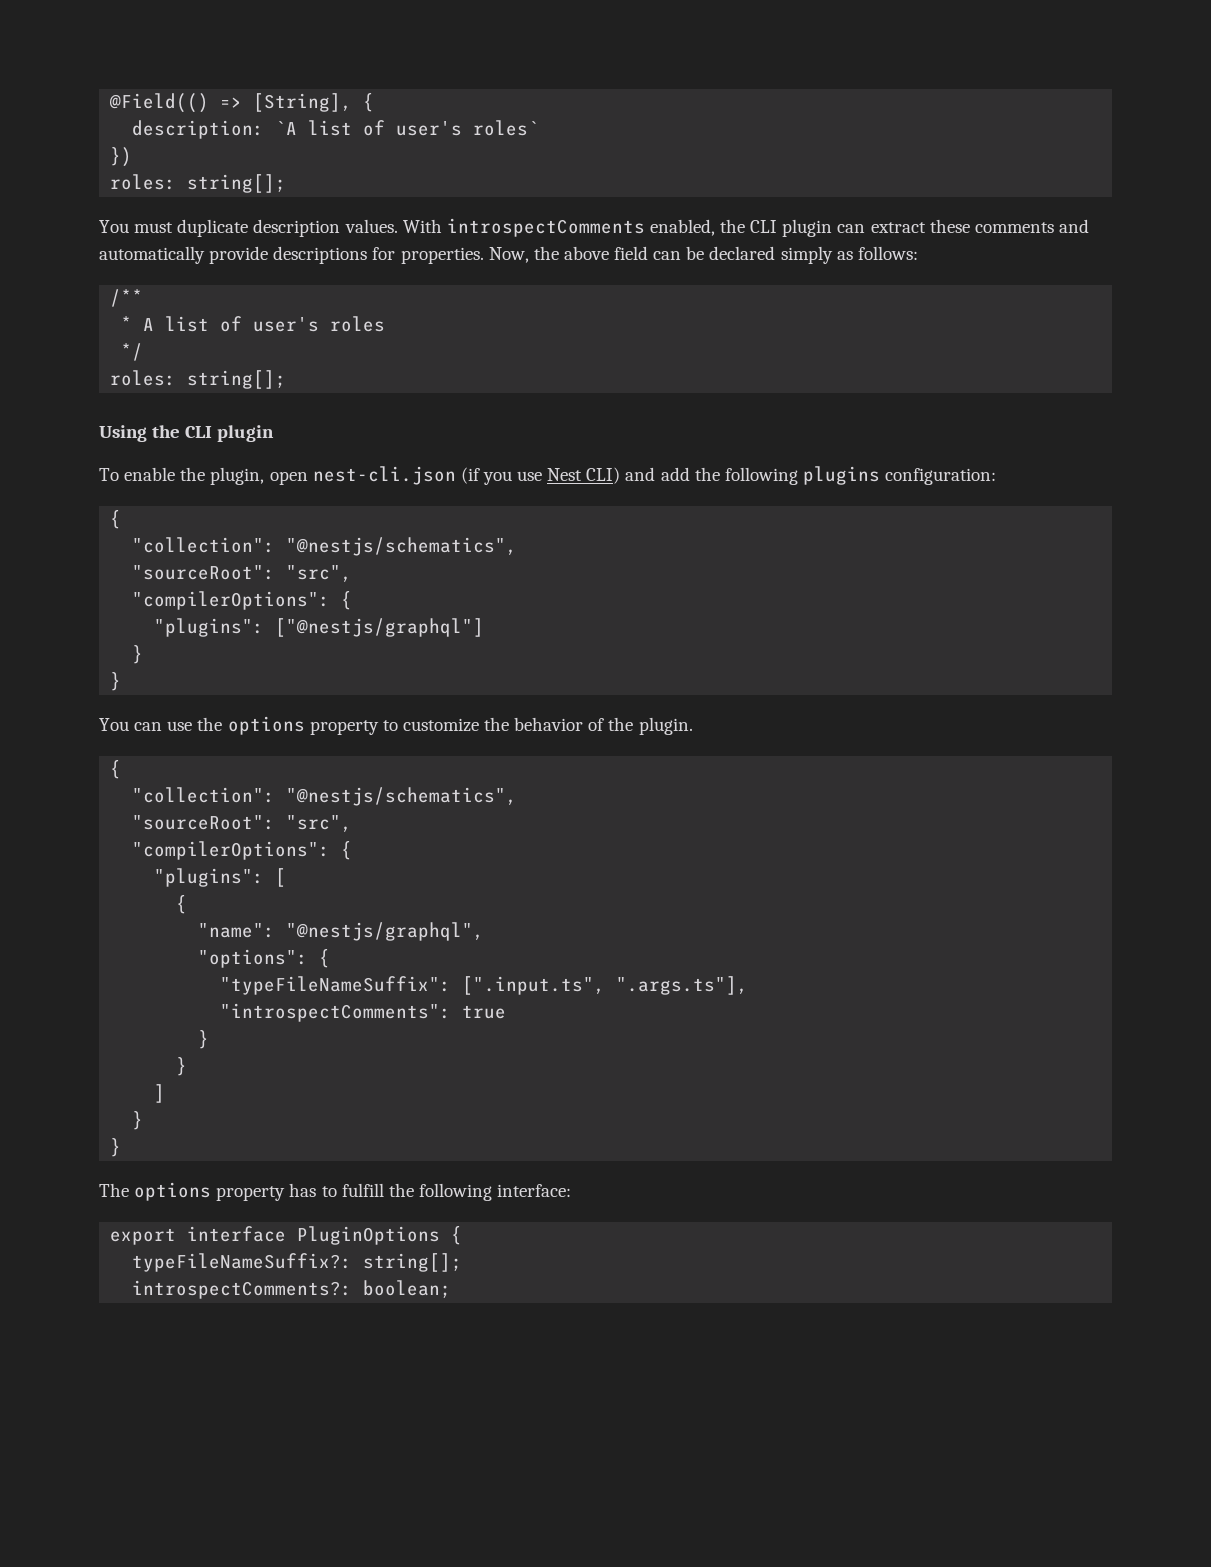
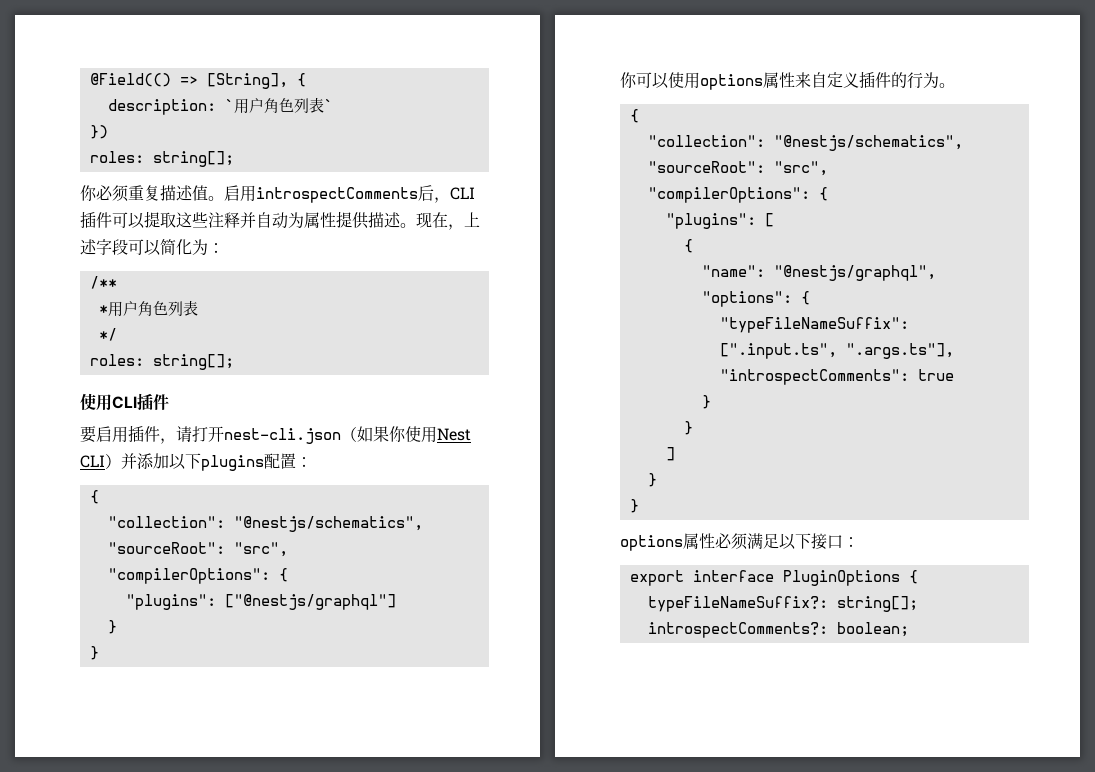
- description: `A list of user's roles`
+ description: `用户角色列表`
  })
  roles: string[];
- You must duplicate description values. With introspectComments enabled, the CLI plugin can extract these comments and automatically provide descriptions for properties. Now, the above field can be declared simply as follows:
+ 你必须重复描述值。启用introspectComments后，CLI插件可以提取这些注释并自动为属性提供描述。现在，上述字段可以简化为：
  /**
- * A list of user's roles
+ *用户角色列表
  */
  roles: string[];
- Using the CLI plugin
- To enable the plugin, open nest-cli.json (if you use Nest CLI) and add the following plugins configuration:
+ 使用CLI插件
+ 要启用插件，请打开nest-cli.json（如果你使用Nest CLI）并添加以下plugins配置：
- You can use the options property to customize the behavior of the plugin.
+ 你可以使用options属性来自定义插件的行为。
- The options property has to fulfill the following interface:
+ options属性必须满足以下接口：

